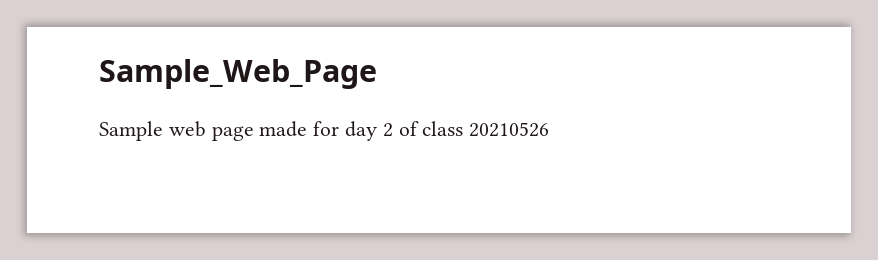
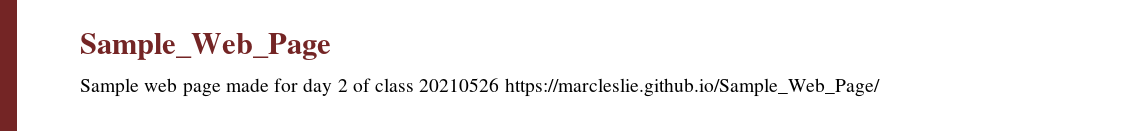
- Sample web page made for day 2 of class 20210526
+ Sample web page made for day 2 of class 20210526 https://marcleslie.github.io/Sample_Web_Page/

